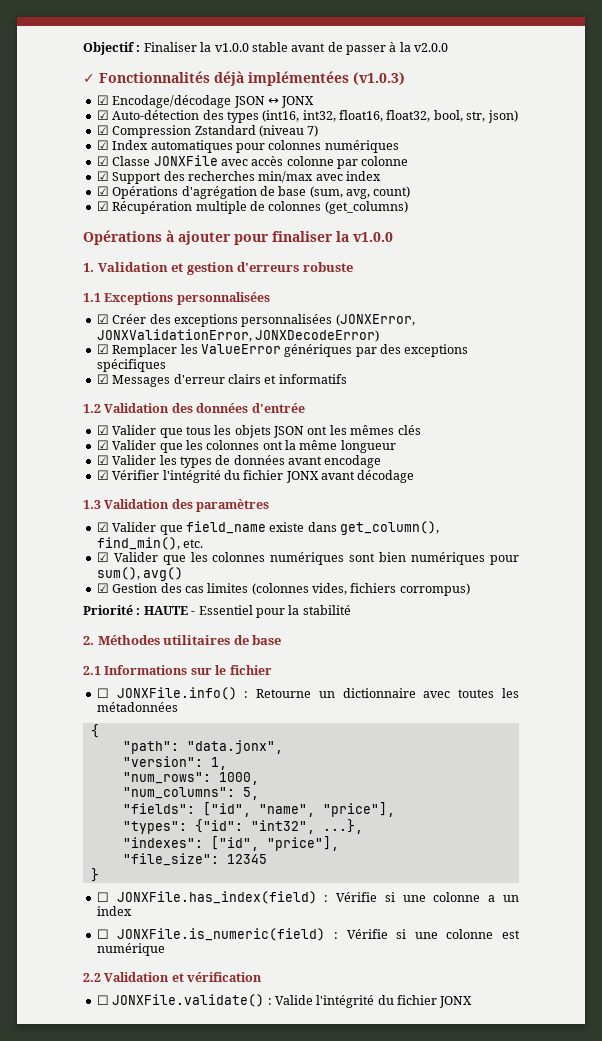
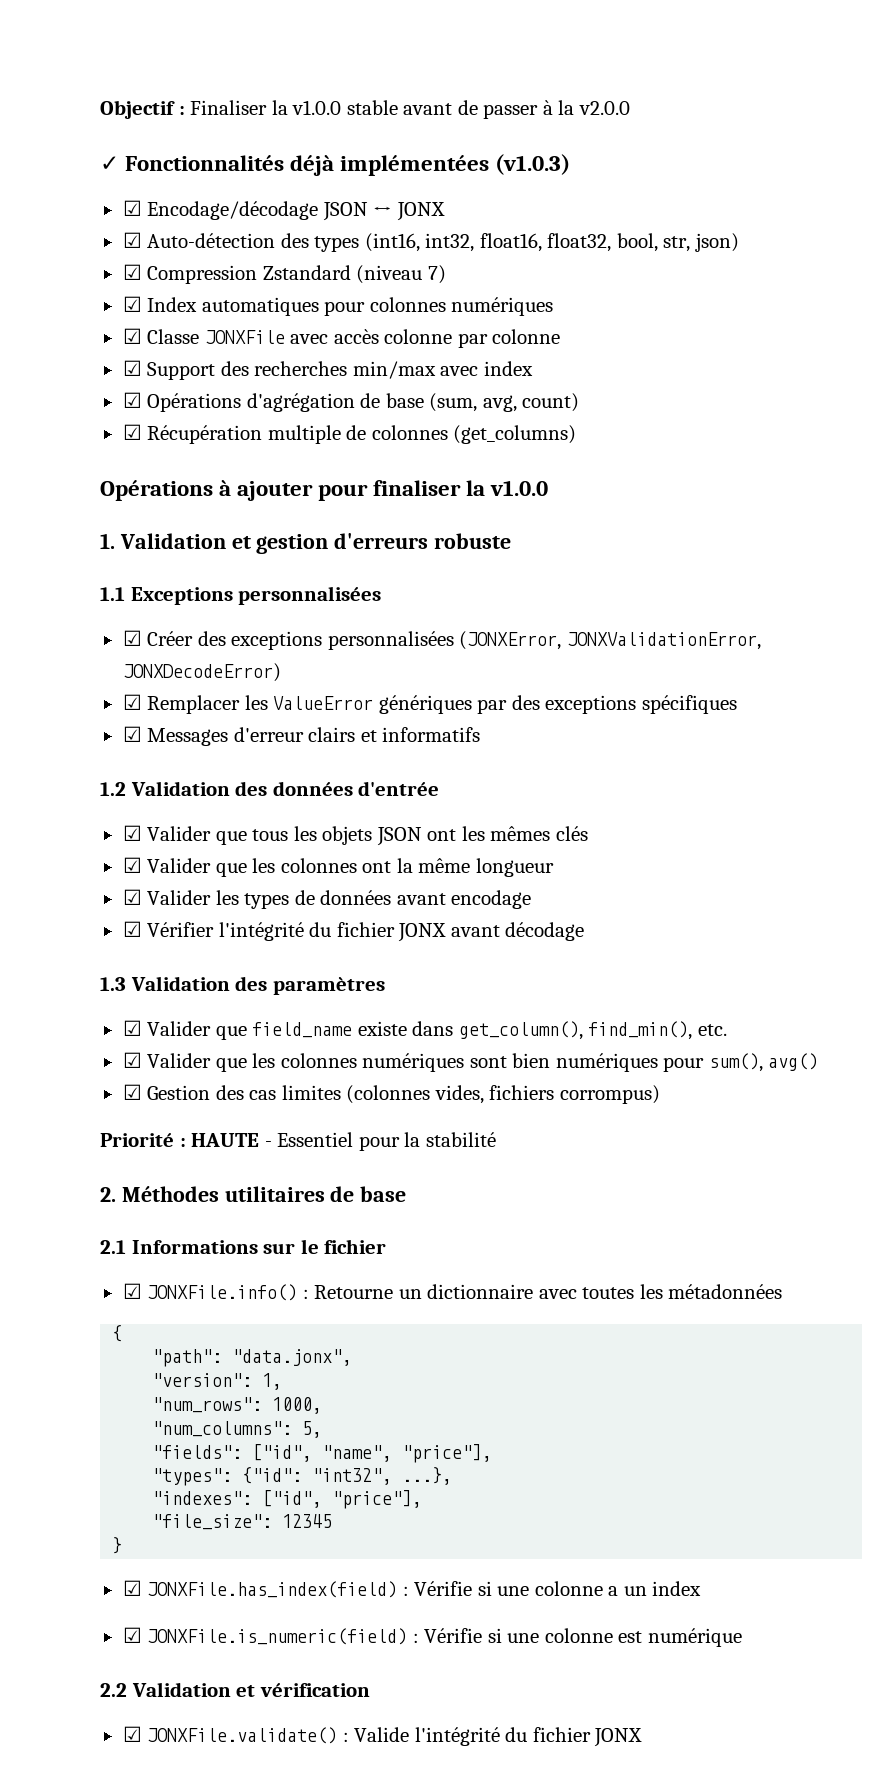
- ☐ JONXFile.info() : Retourne un dictionnaire avec toutes les métadonnées
+ ☑ JONXFile.info() : Retourne un dictionnaire avec toutes les métadonnées
- ☐ JONXFile.has_index(field) : Vérifie si une colonne a un index
+ ☑ JONXFile.has_index(field) : Vérifie si une colonne a un index
- ☐ JONXFile.is_numeric(field) : Vérifie si une colonne est numérique
+ ☑ JONXFile.is_numeric(field) : Vérifie si une colonne est numérique
- ☐ JONXFile.validate() : Valide l'intégrité du fichier JONX
+ ☑ JONXFile.validate() : Valide l'intégrité du fichier JONX

